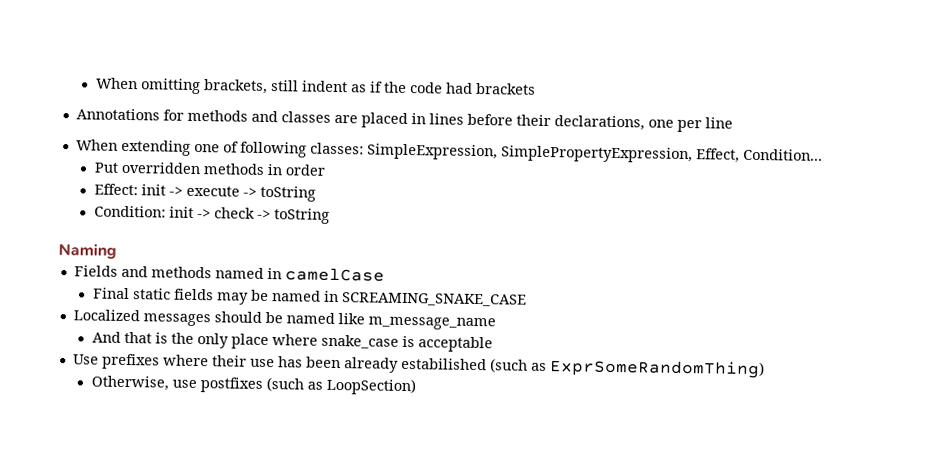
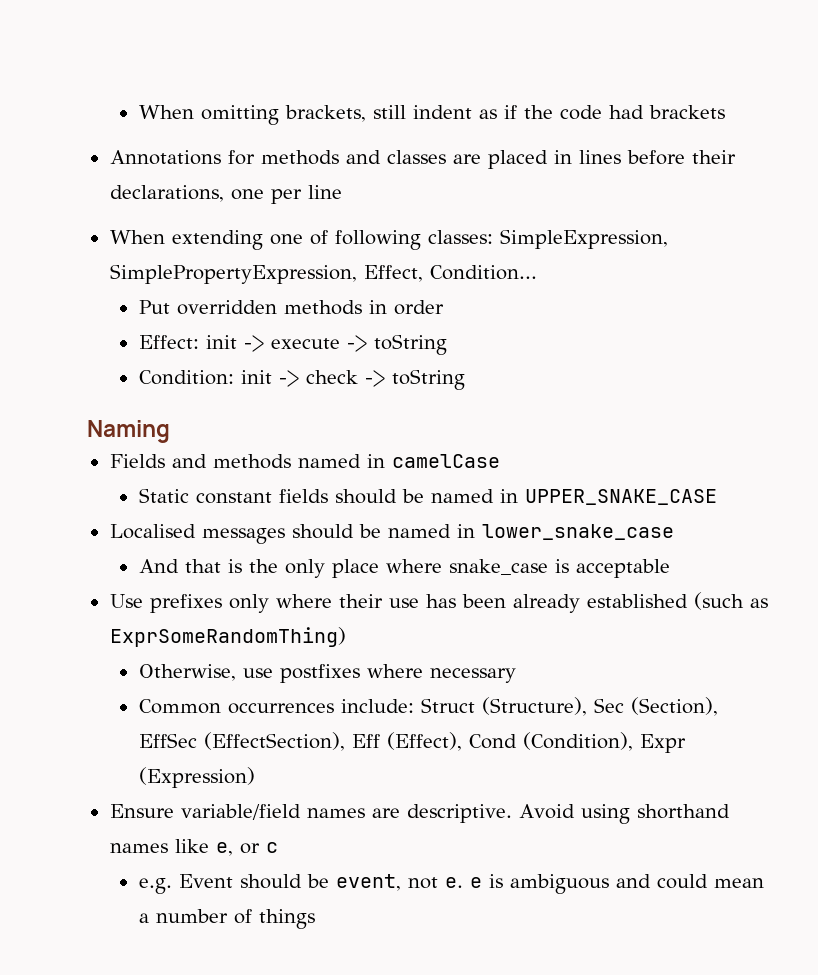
- Final static fields may be named in SCREAMING_SNAKE_CASE
- Localized messages should be named like m_message_name
+ Static constant fields should be named in UPPER_SNAKE_CASE
+ Localised messages should be named in lower_snake_case
- Use prefixes where their use has been already estabilished (such as ExprSomeRandomThing)
+ Use prefixes only where their use has been already established (such as ExprSomeRandomThing)
- Otherwise, use postfixes (such as LoopSection)
+ Otherwise, use postfixes where necessary
+ Common occurrences include: Struct (Structure), Sec (Section), EffSec (EffectSection), Eff (Effect), Cond (Condition), Expr (Expression)
+ Ensure variable/field names are descriptive. Avoid using shorthand names like e, or c
+ e.g. Event should be event, not e. e is ambiguous and could mean a number of things

